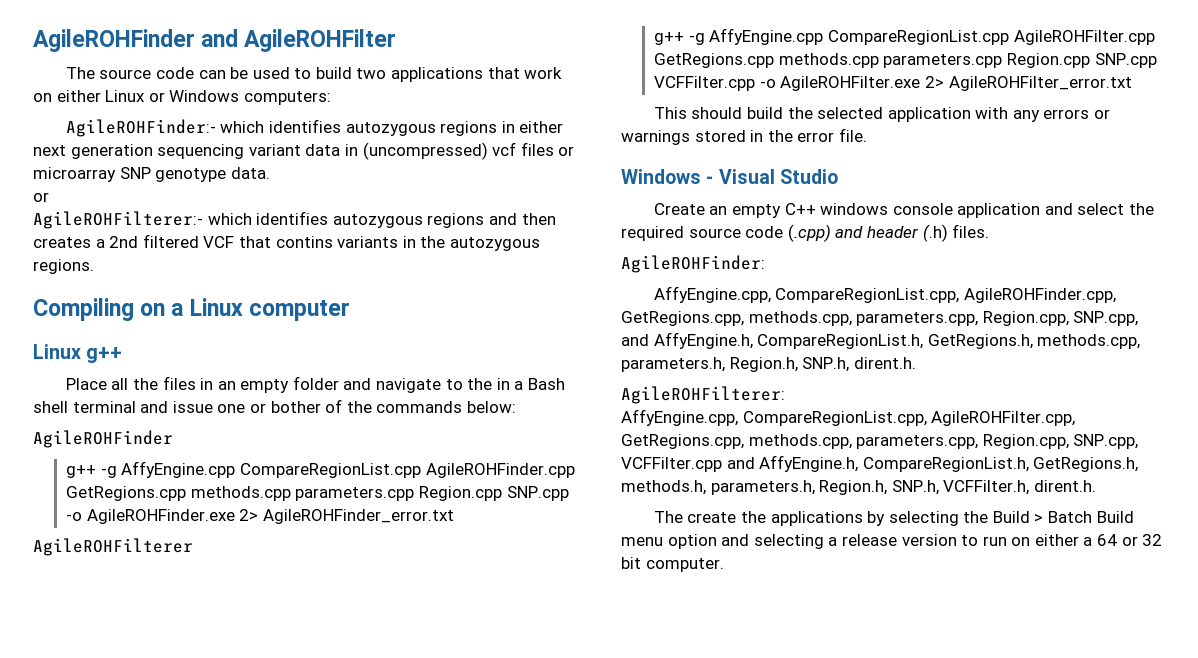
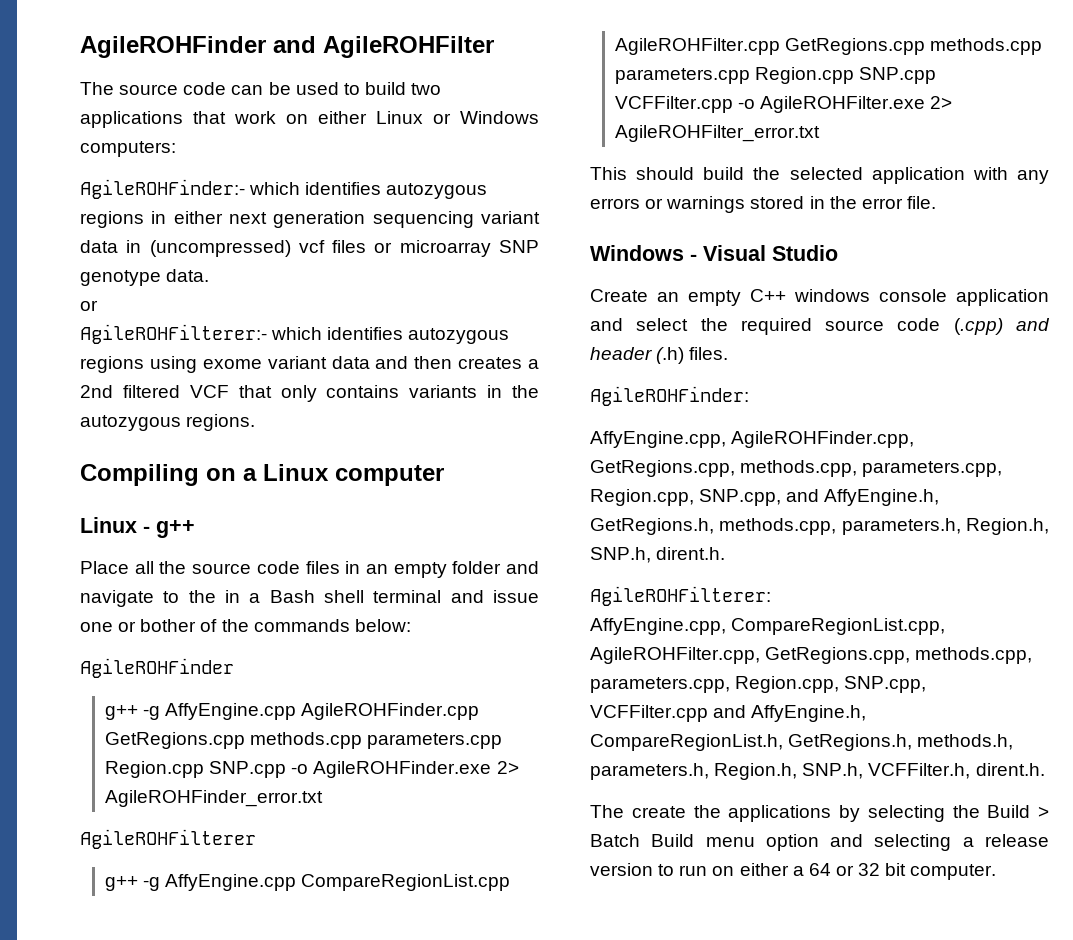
- AgileROHFilterer:- which identifies autozygous regions and then creates a 2nd filtered VCF that contins variants in the autozygous regions.
+ AgileROHFilterer:- which identifies autozygous regions using exome variant data and then creates a 2nd filtered VCF that only contains variants in the autozygous regions.
- Linux g++
+ Linux - g++
- Place all the files in an empty folder and navigate to the in a Bash shell terminal and issue one or bother of the commands below:
+ Place all the source code files in an empty folder and navigate to the in a Bash shell terminal and issue one or bother of the commands below:
- g++ -g AffyEngine.cpp CompareRegionList.cpp AgileROHFinder.cpp GetRegions.cpp methods.cpp parameters.cpp Region.cpp SNP.cpp -o AgileROHFinder.exe 2> AgileROHFinder_error.txt
+ g++ -g AffyEngine.cpp AgileROHFinder.cpp GetRegions.cpp methods.cpp parameters.cpp Region.cpp SNP.cpp -o AgileROHFinder.exe 2> AgileROHFinder_error.txt
- AffyEngine.cpp, CompareRegionList.cpp, AgileROHFinder.cpp, GetRegions.cpp, methods.cpp, parameters.cpp, Region.cpp, SNP.cpp, and AffyEngine.h, CompareRegionList.h, GetRegions.h, methods.cpp, parameters.h, Region.h, SNP.h, dirent.h.
+ AffyEngine.cpp, AgileROHFinder.cpp, GetRegions.cpp, methods.cpp, parameters.cpp, Region.cpp, SNP.cpp, and AffyEngine.h, GetRegions.h, methods.cpp, parameters.h, Region.h, SNP.h, dirent.h.

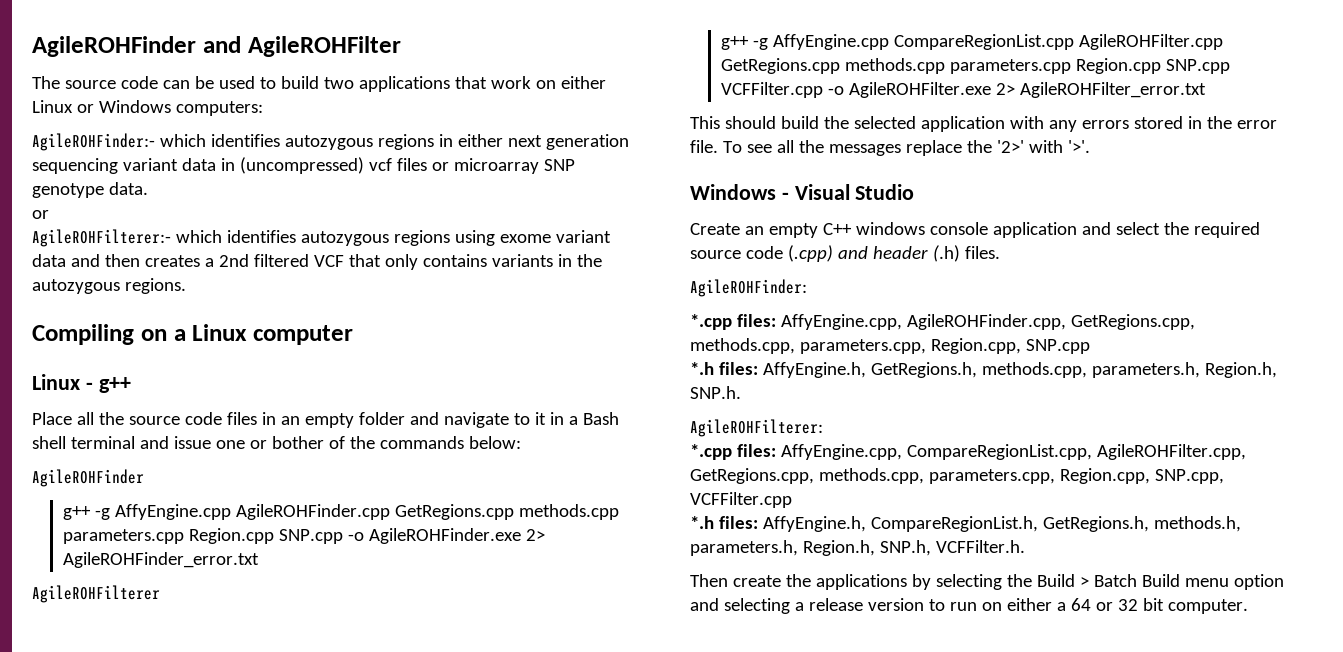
- Place all the source code files in an empty folder and navigate to the in a Bash shell terminal and issue one or bother of the commands below:
+ Place all the source code files in an empty folder and navigate to it in a Bash shell terminal and issue one or bother of the commands below:
- This should build the selected application with any errors or warnings stored in the error file.
+ This should build the selected application with any errors stored in the error file. To see all the messages replace the '2>' with '>'.
- AffyEngine.cpp, AgileROHFinder.cpp, GetRegions.cpp, methods.cpp, parameters.cpp, Region.cpp, SNP.cpp, and AffyEngine.h, GetRegions.h, methods.cpp, parameters.h, Region.h, SNP.h, dirent.h.
+ *.cpp files: AffyEngine.cpp, AgileROHFinder.cpp, GetRegions.cpp, methods.cpp, parameters.cpp, Region.cpp, SNP.cpp
+ *.h files: AffyEngine.h, GetRegions.h, methods.cpp, parameters.h, Region.h, SNP.h.
- AffyEngine.cpp, CompareRegionList.cpp, AgileROHFilter.cpp, GetRegions.cpp, methods.cpp, parameters.cpp, Region.cpp, SNP.cpp, VCFFilter.cpp and AffyEngine.h, CompareRegionList.h, GetRegions.h, methods.h, parameters.h, Region.h, SNP.h, VCFFilter.h, dirent.h.
- The create the applications by selecting the Build > Batch Build menu option and selecting a release version to run on either a 64 or 32 bit computer.
+ *.cpp files: AffyEngine.cpp, CompareRegionList.cpp, AgileROHFilter.cpp, GetRegions.cpp, methods.cpp, parameters.cpp, Region.cpp, SNP.cpp, VCFFilter.cpp
+ *.h files: AffyEngine.h, CompareRegionList.h, GetRegions.h, methods.h, parameters.h, Region.h, SNP.h, VCFFilter.h.
+ Then create the applications by selecting the Build > Batch Build menu option and selecting a release version to run on either a 64 or 32 bit computer.

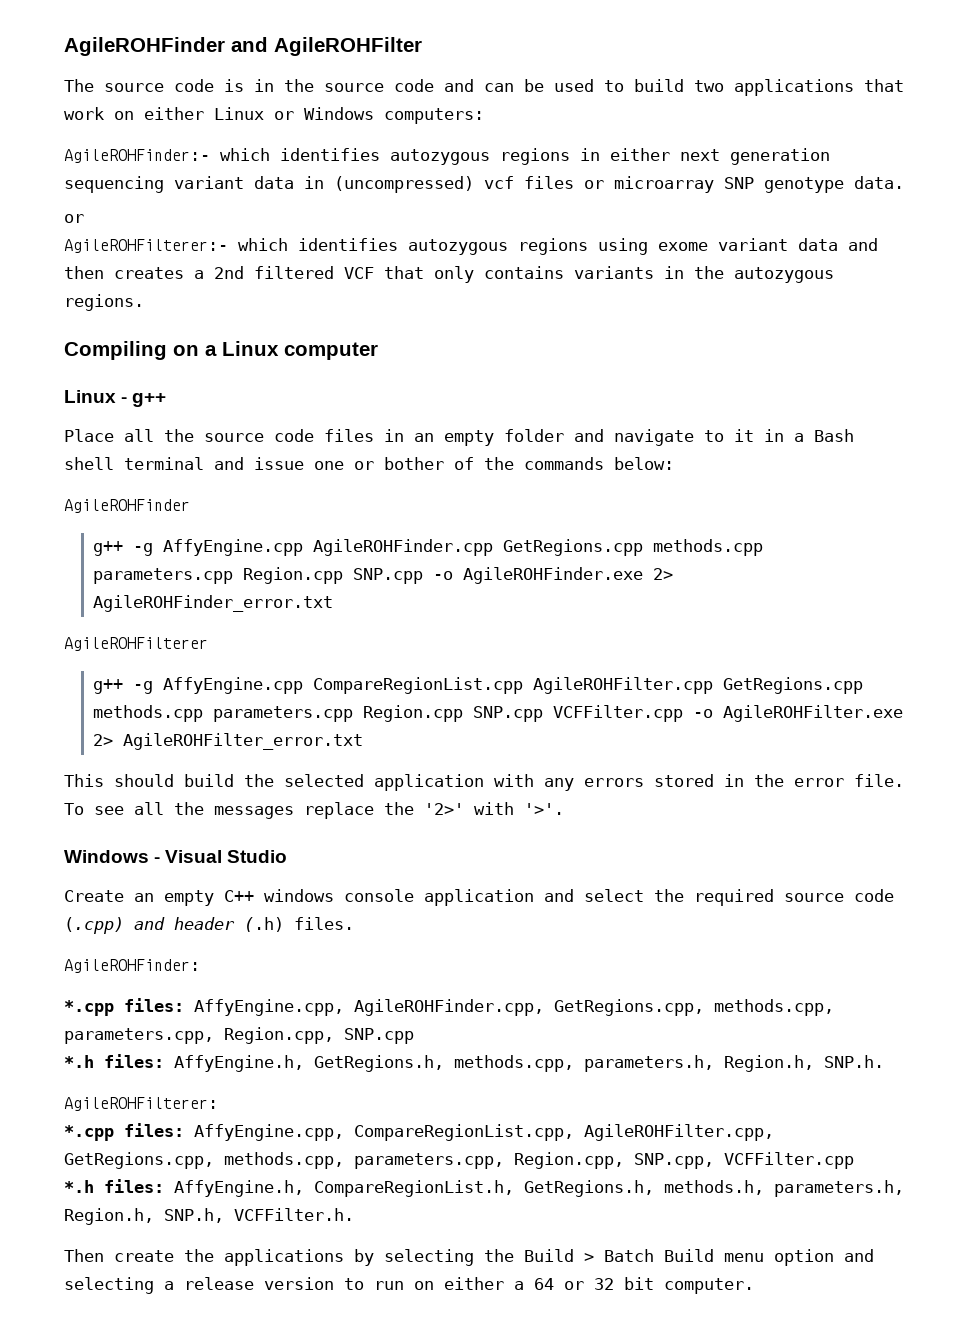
- The source code can be used to build two applications that work on either Linux or Windows computers:
+ The source code is in the source code and can be used to build two applications that work on either Linux or Windows computers:

